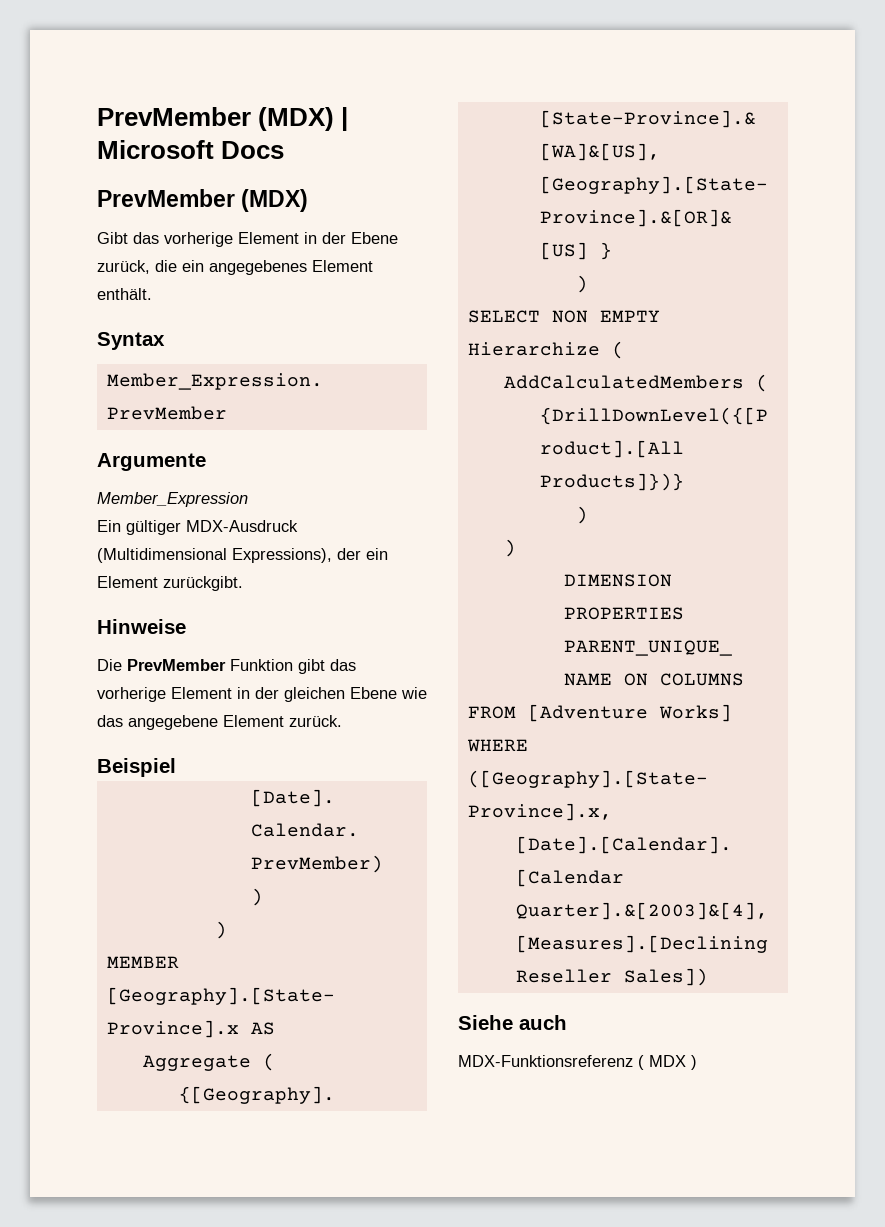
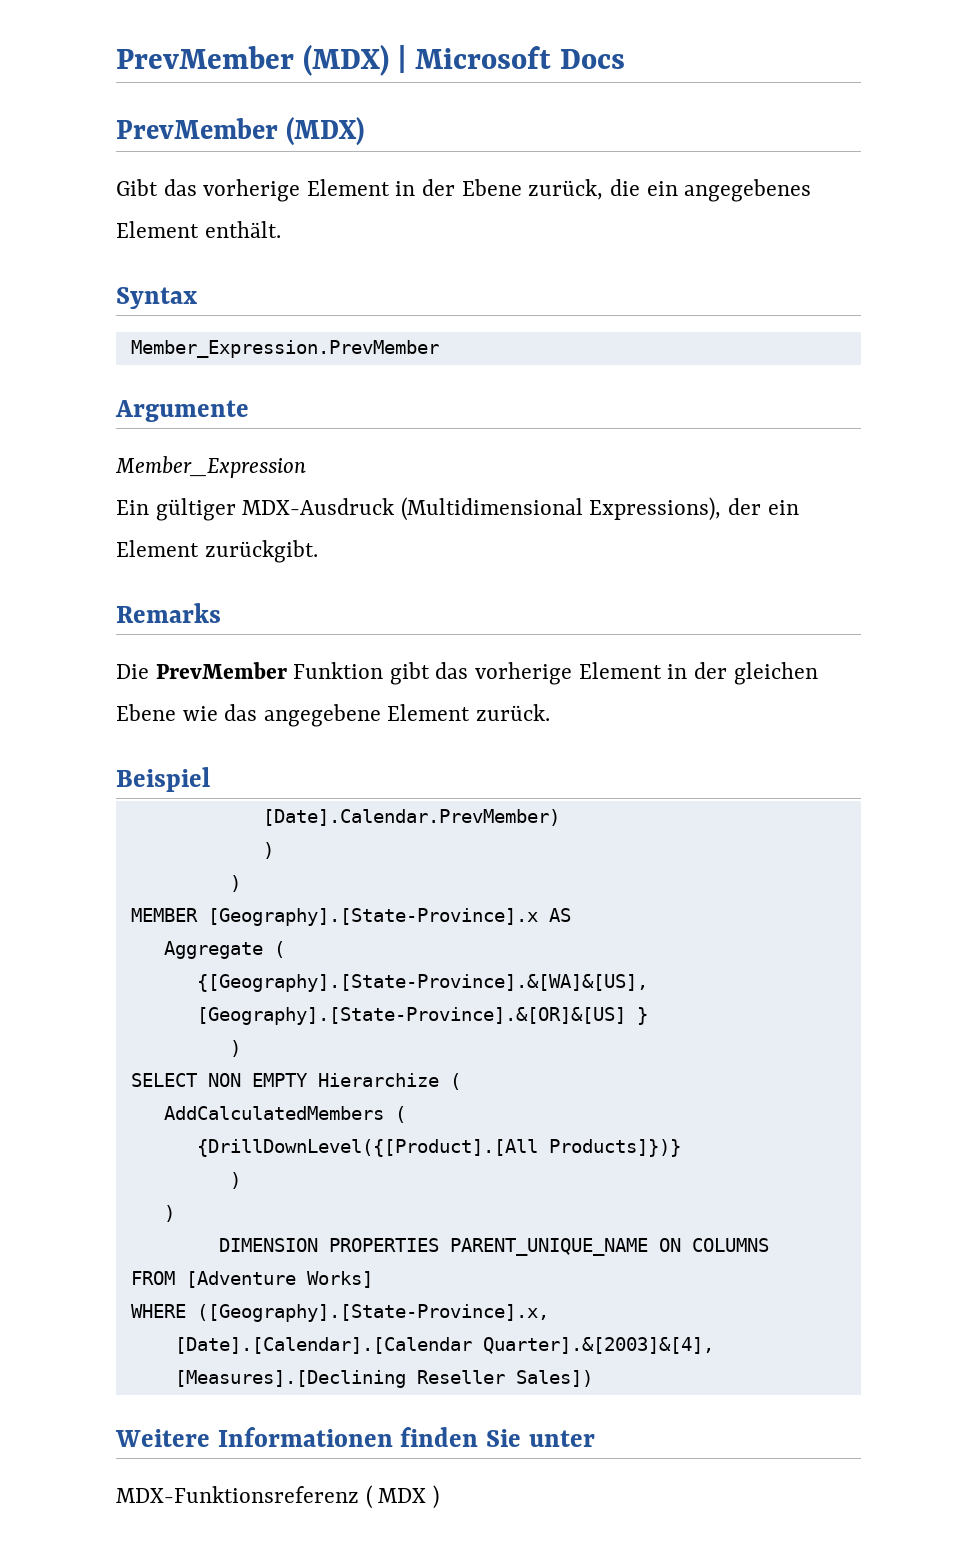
- Hinweise
+ Remarks
- Siehe auch
+ Weitere Informationen finden Sie unter

